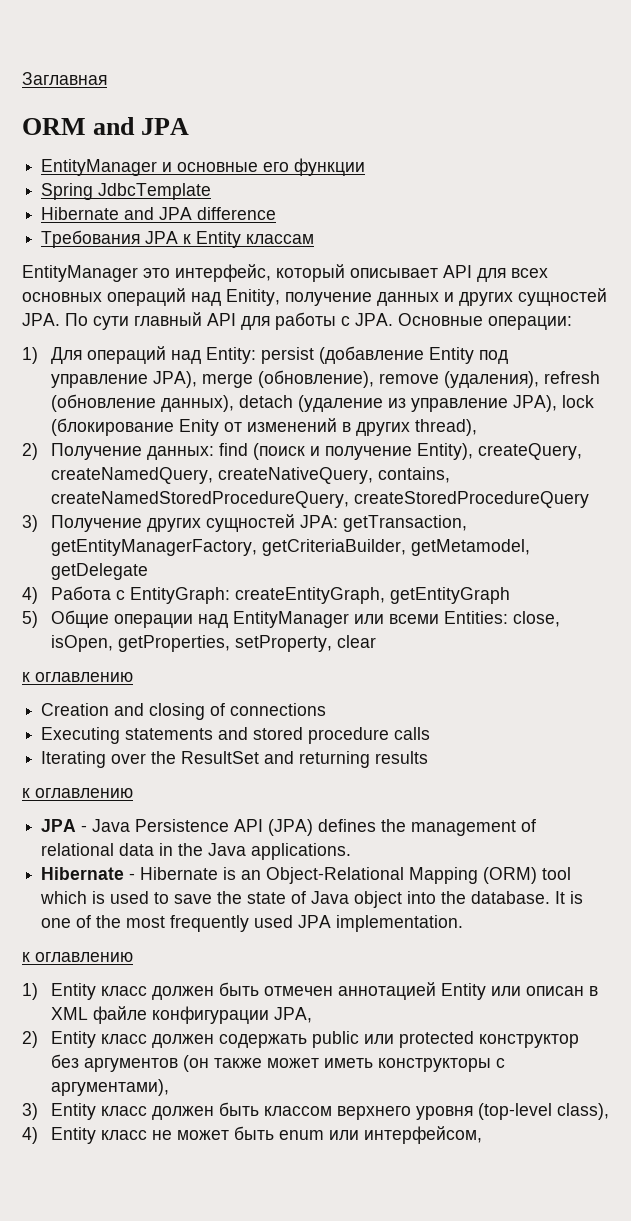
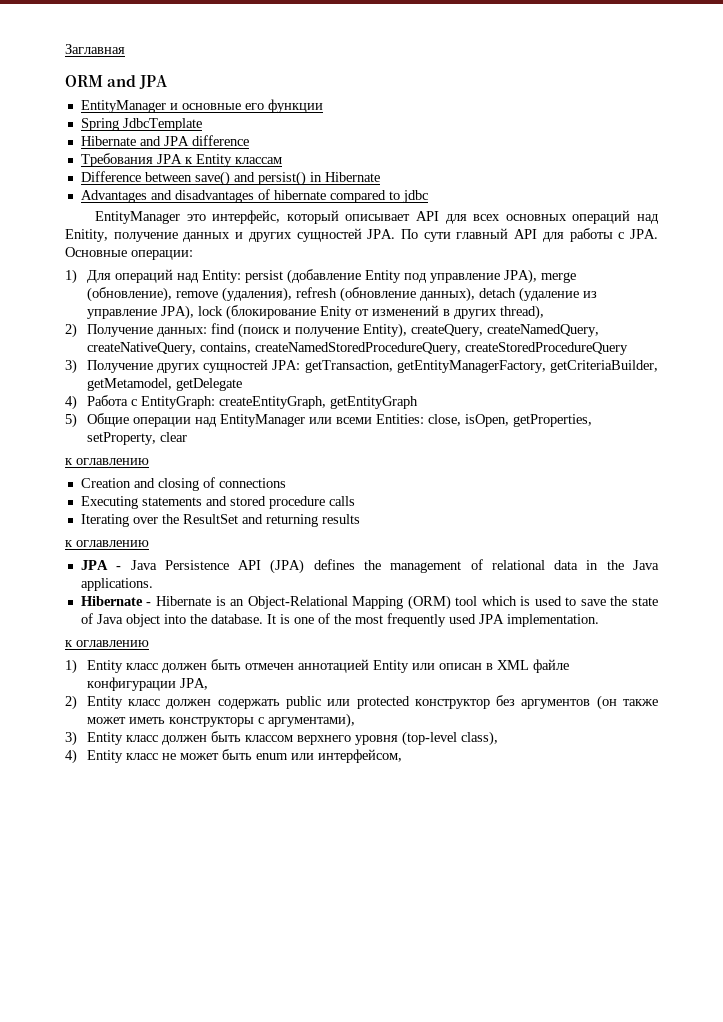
+ Difference between save() and persist() in Hibernate
+ Advantages and disadvantages of hibernate compared to jdbc

